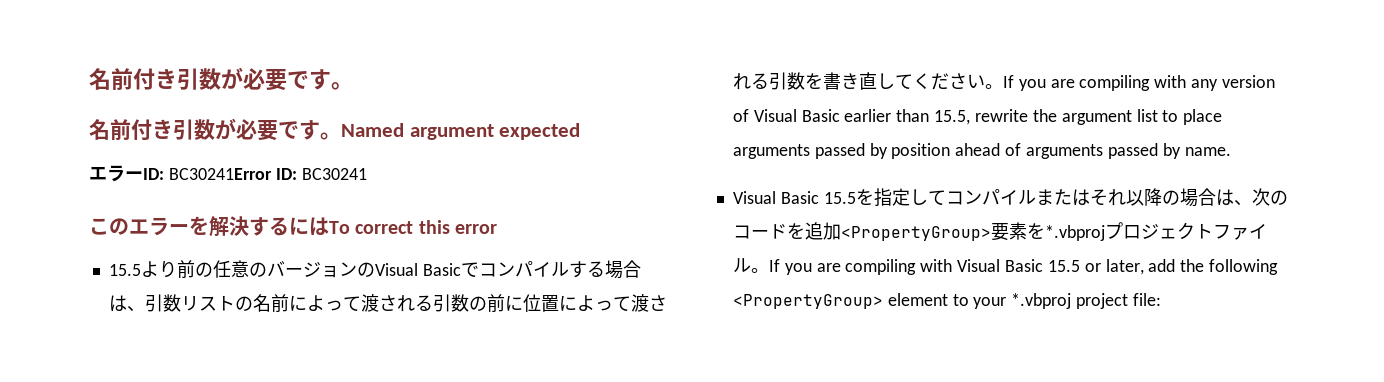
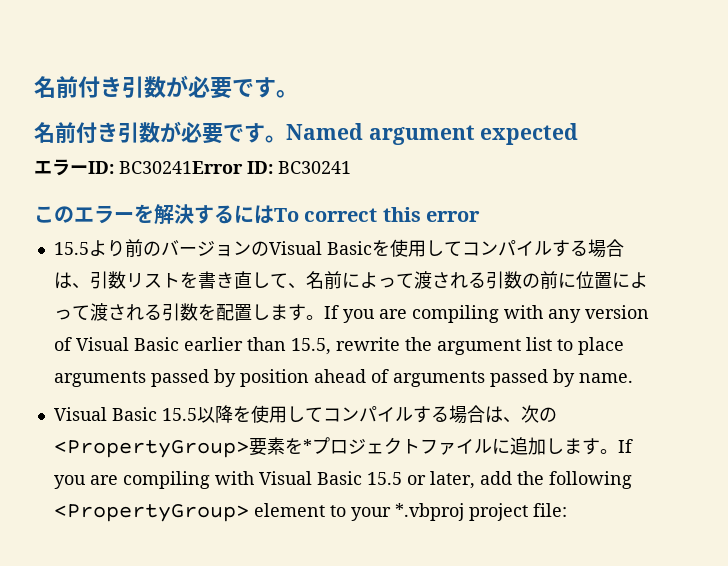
- 15.5より前の任意のバージョンのVisual Basicでコンパイルする場合は、引数リストの名前によって渡される引数の前に位置によって渡される引数を書き直してください。
+ 15.5より前のバージョンのVisual Basicを使用してコンパイルする場合は、引数リストを書き直して、名前によって渡される引数の前に位置によって渡される引数を配置します。
- Visual Basic 15.5を指定してコンパイルまたはそれ以降の場合は、次のコードを追加<PropertyGroup>要素を*.vbprojプロジェクトファイル。
+ Visual Basic 15.5以降を使用してコンパイルする場合は、次の<PropertyGroup>要素を*プロジェクトファイルに追加します。

